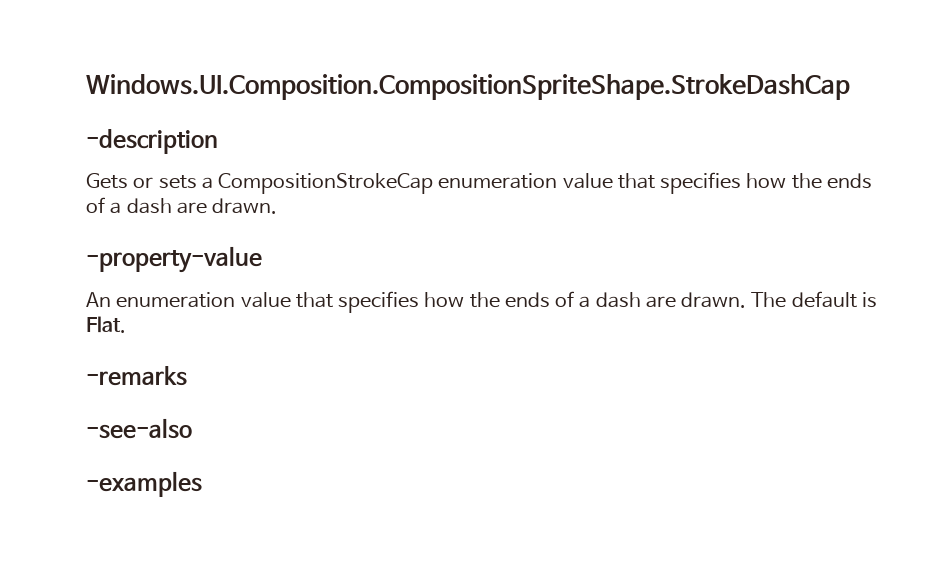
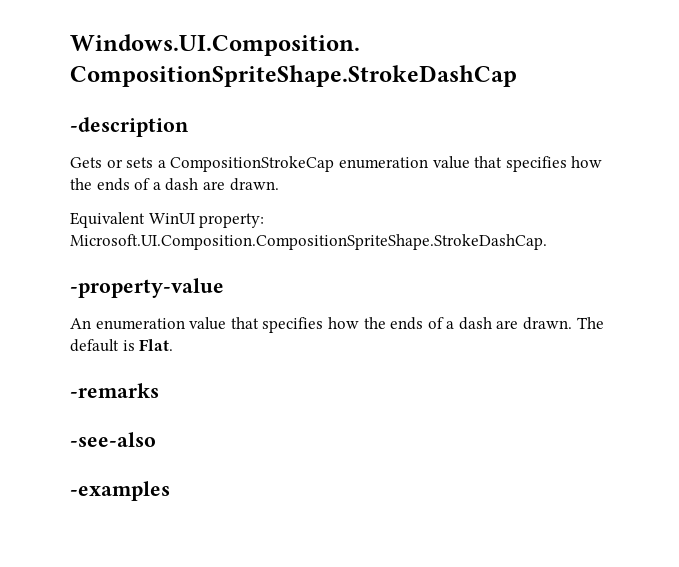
+ Equivalent WinUI property: Microsoft.UI.Composition.CompositionSpriteShape.StrokeDashCap.

